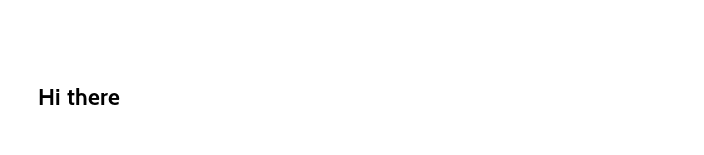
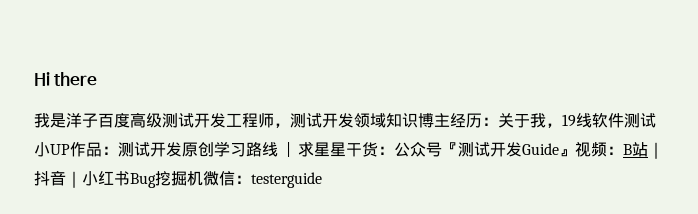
+ 我是洋子百度高级测试开发工程师，测试开发领域知识博主经历：关于我，19线软件测试小UP作品：测试开发原创学习路线 | 求星星干货：公众号『测试开发Guide』视频：B站｜抖音｜小红书Bug挖掘机微信：testerguide

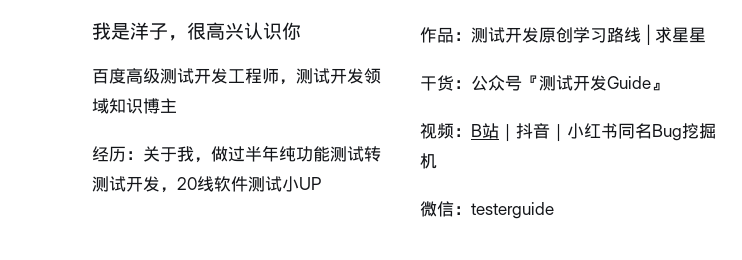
- Hi there
- 我是洋子百度高级测试开发工程师，测试开发领域知识博主经历：关于我，19线软件测试小UP作品：测试开发原创学习路线 | 求星星干货：公众号『测试开发Guide』视频：B站｜抖音｜小红书Bug挖掘机微信：testerguide
+ 我是洋子，很高兴认识你
+ 百度高级测试开发工程师，测试开发领域知识博主
+ 经历：关于我，做过半年纯功能测试转测试开发，20线软件测试小UP
+ 作品：测试开发原创学习路线 | 求星星
+ 干货：公众号『测试开发Guide』
+ 视频：B站｜抖音｜小红书同名Bug挖掘机
+ 微信：testerguide

